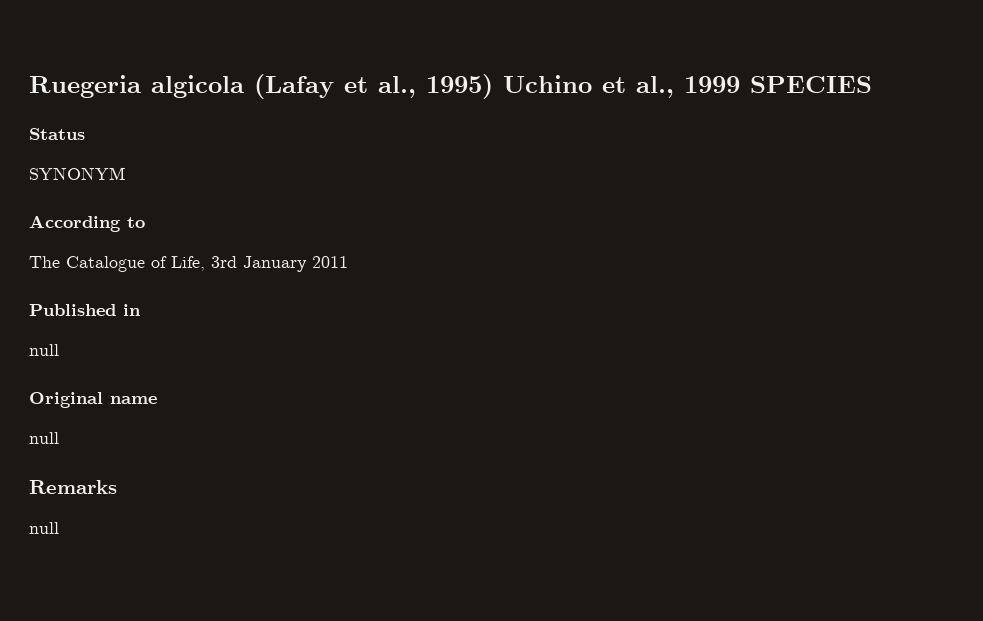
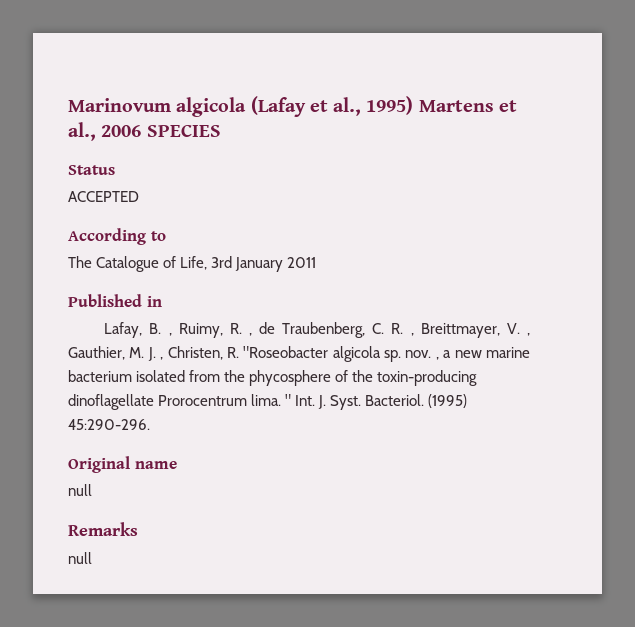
- Ruegeria algicola (Lafay et al., 1995) Uchino et al., 1999 SPECIES
+ Marinovum algicola (Lafay et al., 1995) Martens et al., 2006 SPECIES
- SYNONYM
+ ACCEPTED
  Published in
- null
+ Lafay, B. , Ruimy, R. , de Traubenberg, C. R. , Breittmayer, V. , Gauthier, M. J. , Christen, R. "Roseobacter algicola sp. nov. , a new marine bacterium isolated from the phycosphere of the toxin-producing dinoflagellate Prorocentrum lima. " Int. J. Syst. Bacteriol. (1995) 45:290-296.

